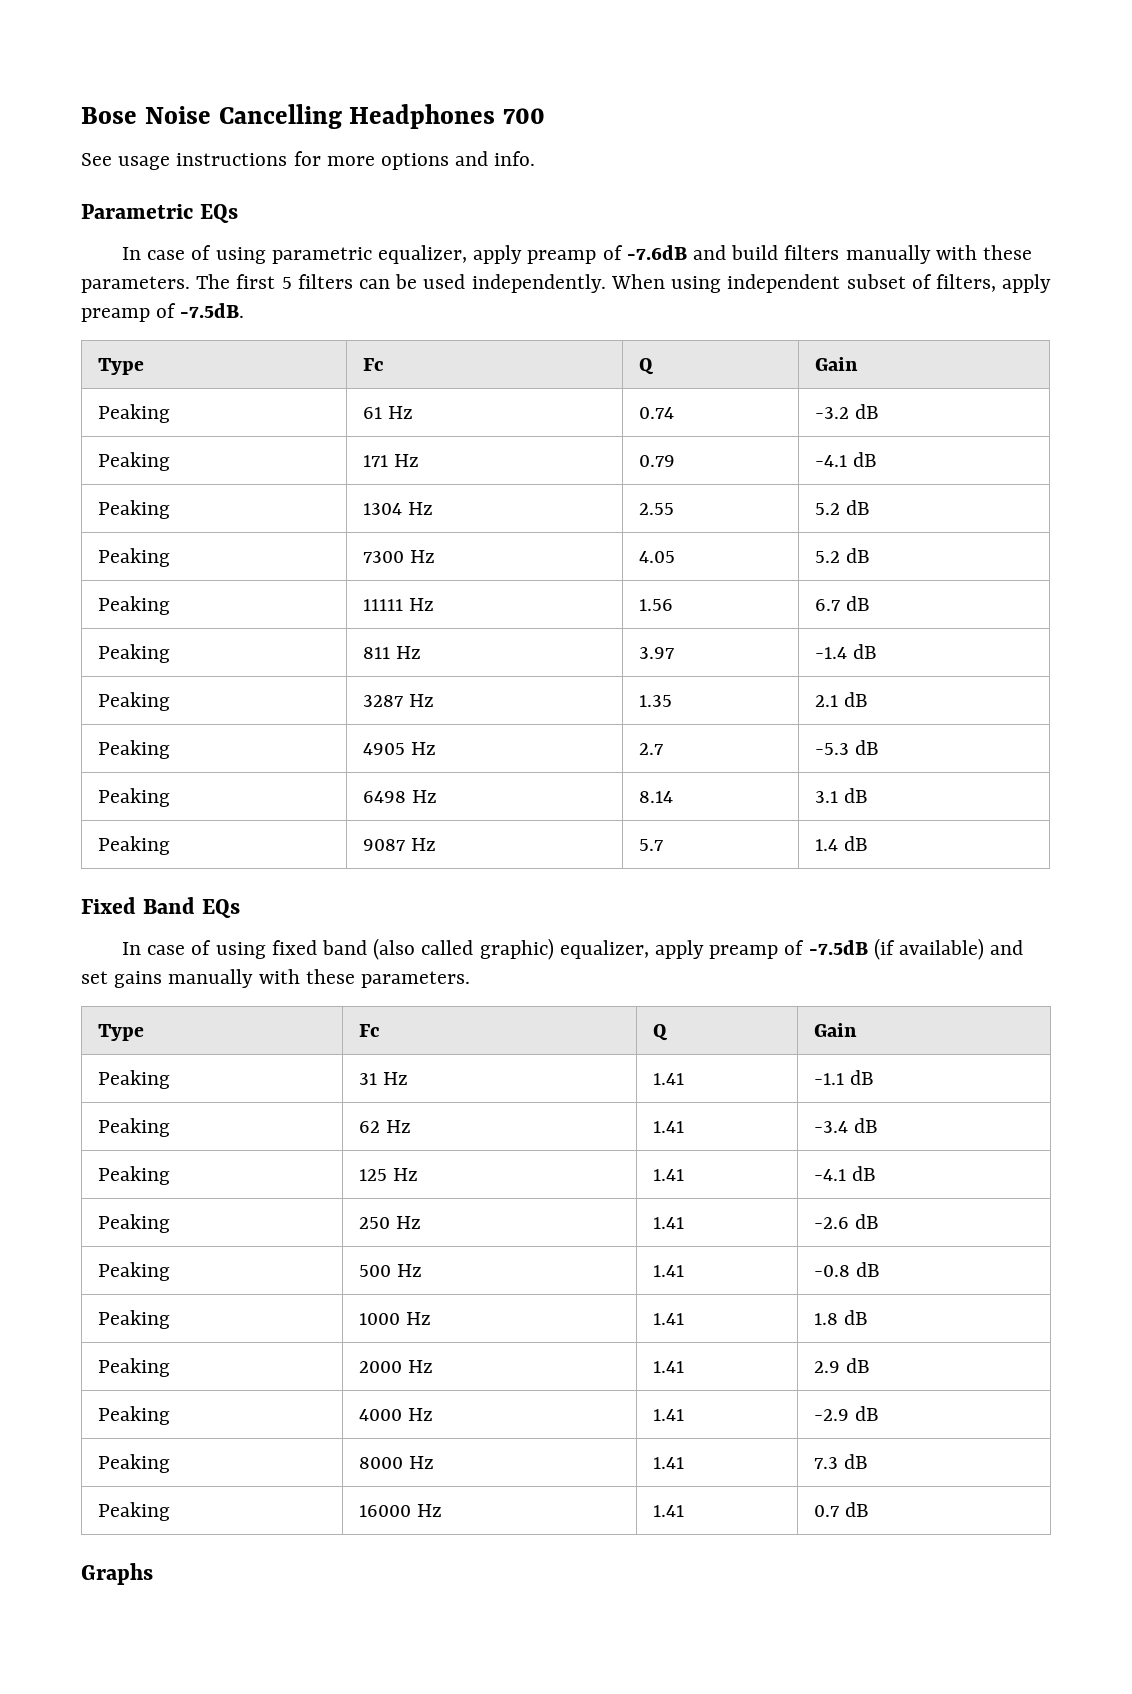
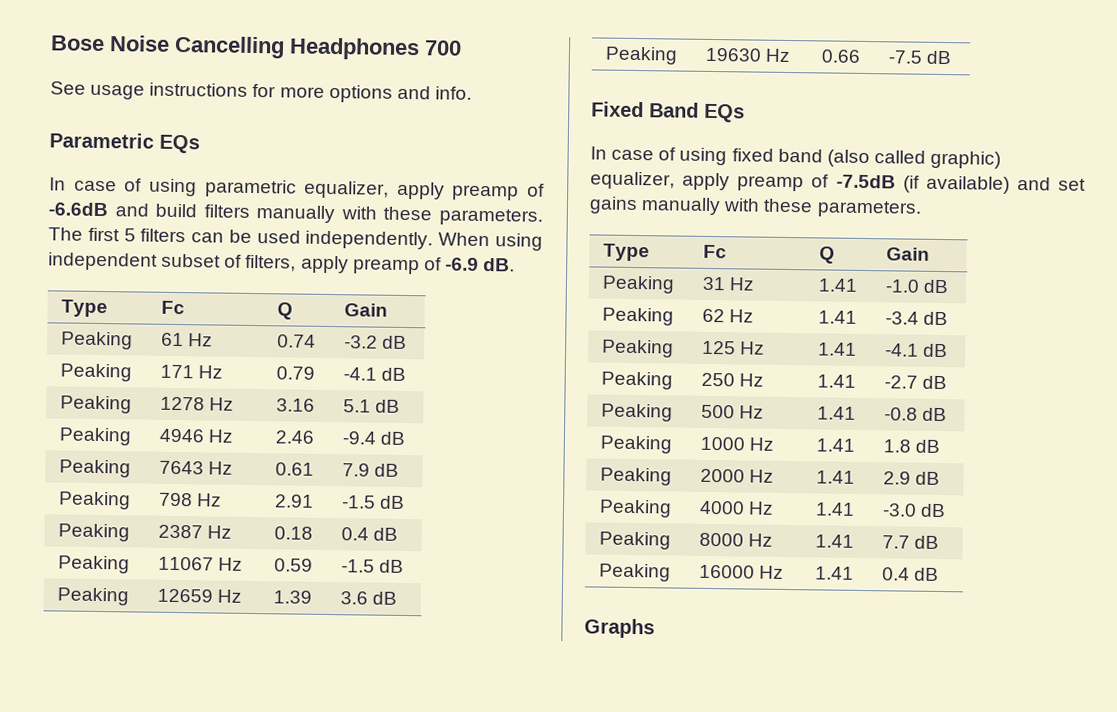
- In case of using parametric equalizer, apply preamp of -7.6dB and build filters manually with these parameters.
+ In case of using parametric equalizer, apply preamp of -6.6dB and build filters manually with these parameters.
- When using independent subset of filters, apply preamp of -7.5dB.
+ When using independent subset of filters, apply preamp of -6.9 dB.
- Peaking | 1304 Hz | 2.55 | 5.2 dB
- Peaking | 7300 Hz | 4.05 | 5.2 dB
- Peaking | 11111 Hz | 1.56 | 6.7 dB
- Peaking | 811 Hz | 3.97 | -1.4 dB
- Peaking | 3287 Hz | 1.35 | 2.1 dB
- Peaking | 4905 Hz | 2.7 | -5.3 dB
- Peaking | 6498 Hz | 8.14 | 3.1 dB
- Peaking | 9087 Hz | 5.7 | 1.4 dB
+ Peaking | 1278 Hz | 3.16 | 5.1 dB
+ Peaking | 4946 Hz | 2.46 | -9.4 dB
+ Peaking | 7643 Hz | 0.61 | 7.9 dB
+ Peaking | 798 Hz | 2.91 | -1.5 dB
+ Peaking | 2387 Hz | 0.18 | 0.4 dB
+ Peaking | 11067 Hz | 0.59 | -1.5 dB
+ Peaking | 12659 Hz | 1.39 | 3.6 dB
+ Peaking | 19630 Hz | 0.66 | -7.5 dB
- Peaking | 31 Hz | 1.41 | -1.1 dB
+ Peaking | 31 Hz | 1.41 | -1.0 dB
- Peaking | 250 Hz | 1.41 | -2.6 dB
+ Peaking | 250 Hz | 1.41 | -2.7 dB
- Peaking | 4000 Hz | 1.41 | -2.9 dB
+ Peaking | 4000 Hz | 1.41 | -3.0 dB
- Peaking | 8000 Hz | 1.41 | 7.3 dB
+ Peaking | 8000 Hz | 1.41 | 7.7 dB
- Peaking | 16000 Hz | 1.41 | 0.7 dB
+ Peaking | 16000 Hz | 1.41 | 0.4 dB

